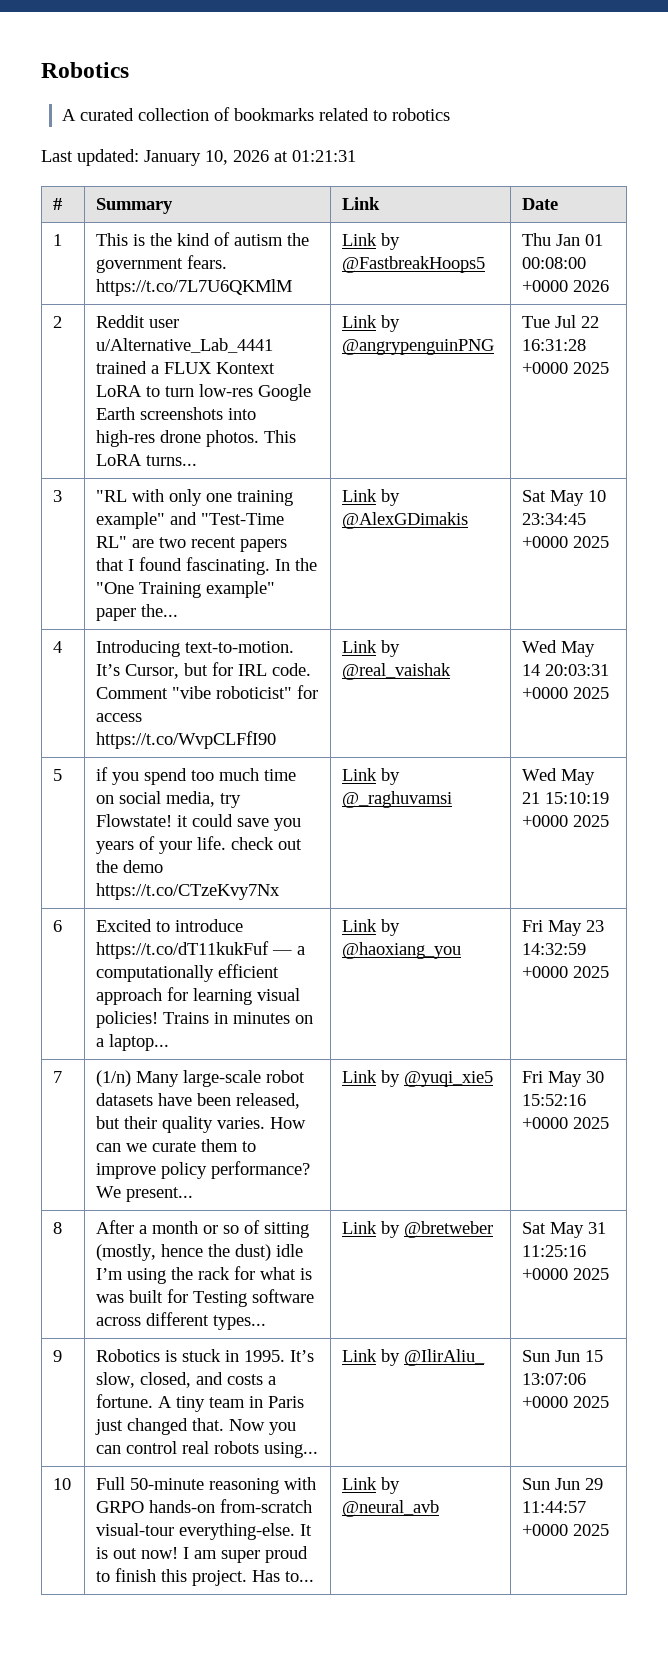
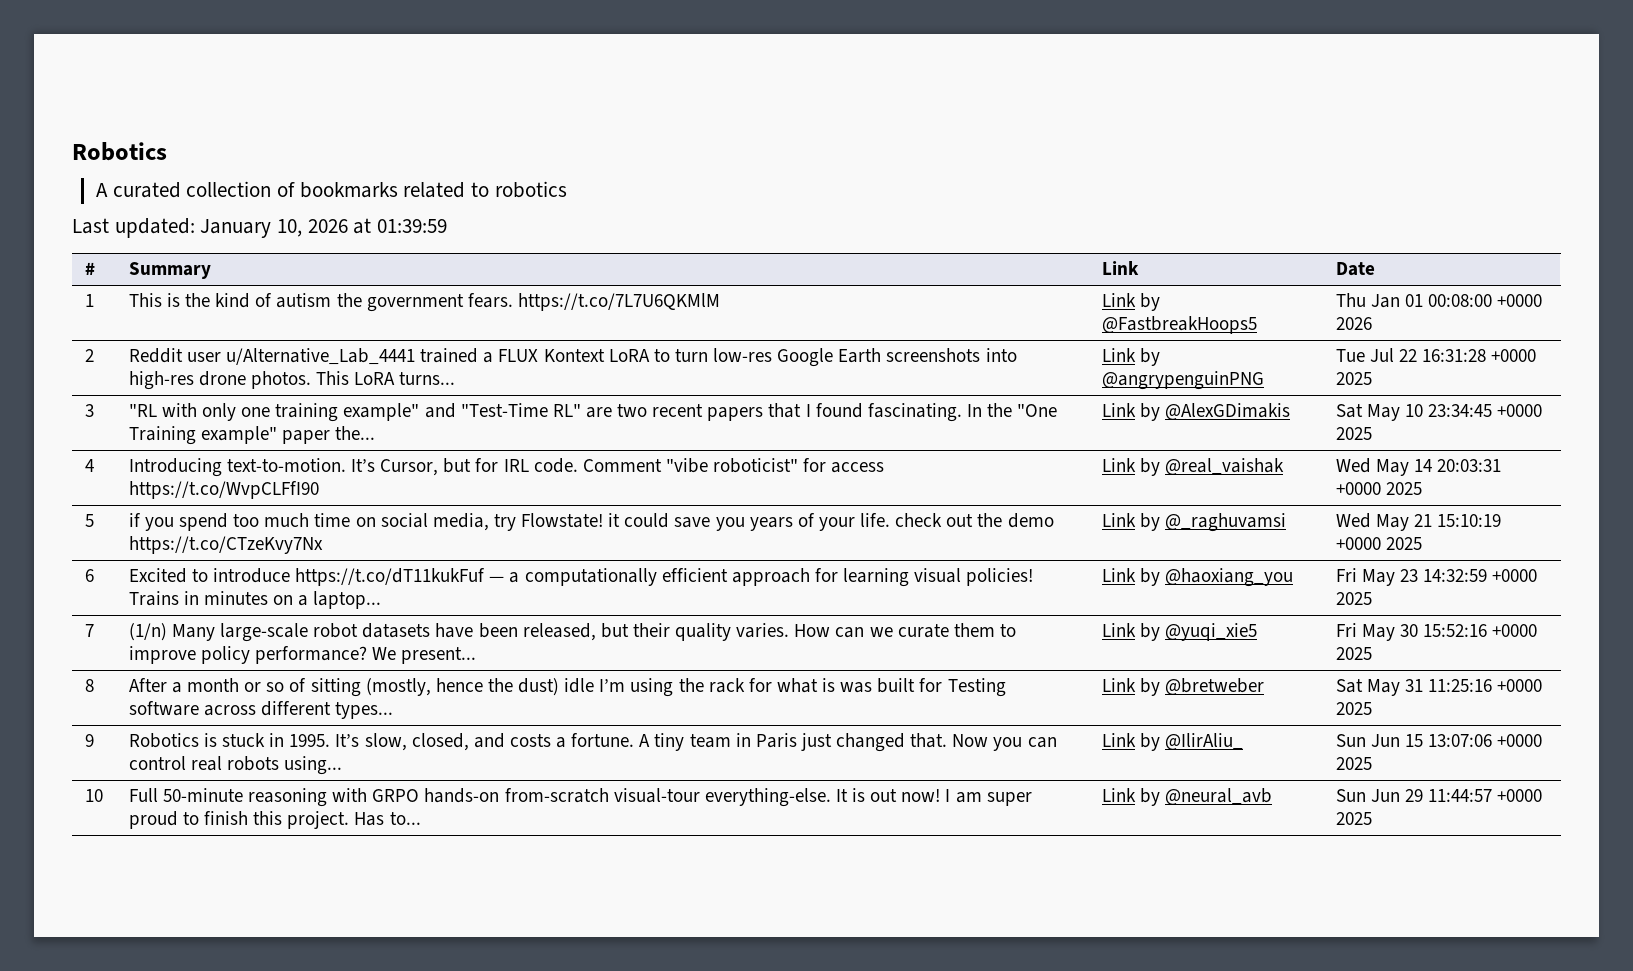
- Last updated: January 10, 2026 at 01:21:31
+ Last updated: January 10, 2026 at 01:39:59

